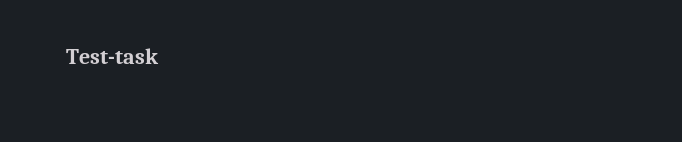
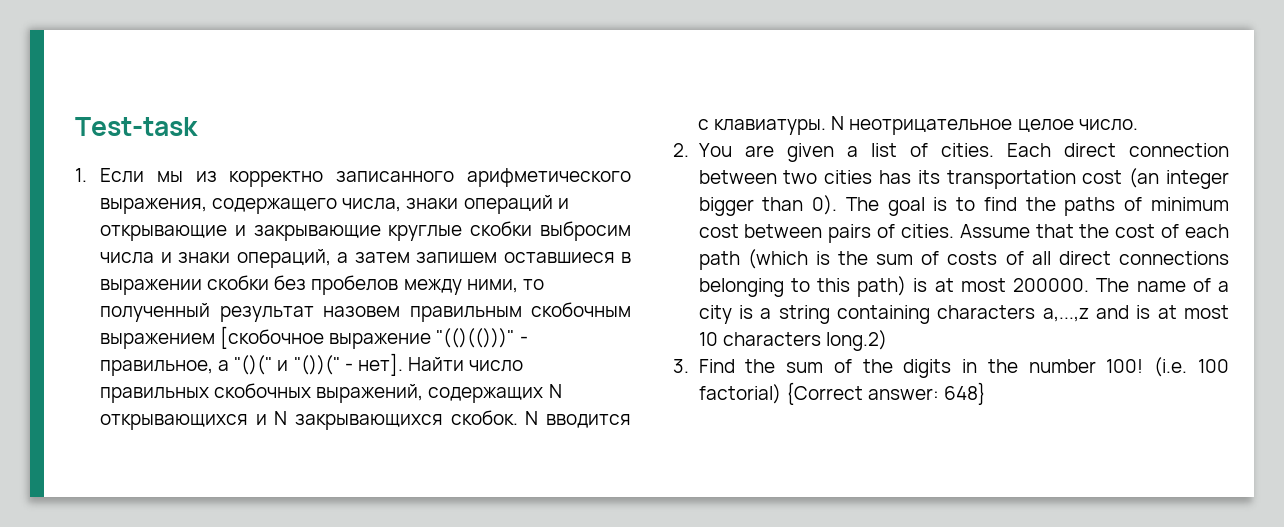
+ 1. Если мы из корректно записанного арифметического выражения, содержащего числа, знаки операций и открывающие и закрывающие круглые скобки выбросим числа и знаки операций, а затем запишем оставшиеся в выражении скобки без пробелов между ними, то полученный результат назовем правильным скобочным выражением [скобочное выражение "(()(()))" - правильное, а "()(" и "())(" - нет]. Найти число правильных скобочных выражений, содержащих N открывающихся и N закрывающихся скобок. N вводится с клавиатуры. N неотрицательное целое число.
+ 2. You are given a list of cities. Each direct connection between two cities has its transportation cost (an integer bigger than 0). The goal is to find the paths of minimum cost between pairs of cities. Assume that the cost of each path (which is the sum of costs of all direct connections belonging to this path) is at most 200000. The name of a city is a string containing characters a,...,z and is at most 10 characters long.2)
+ 3. Find the sum of the digits in the number 100! (i.e. 100 factorial) {Correct answer: 648}

